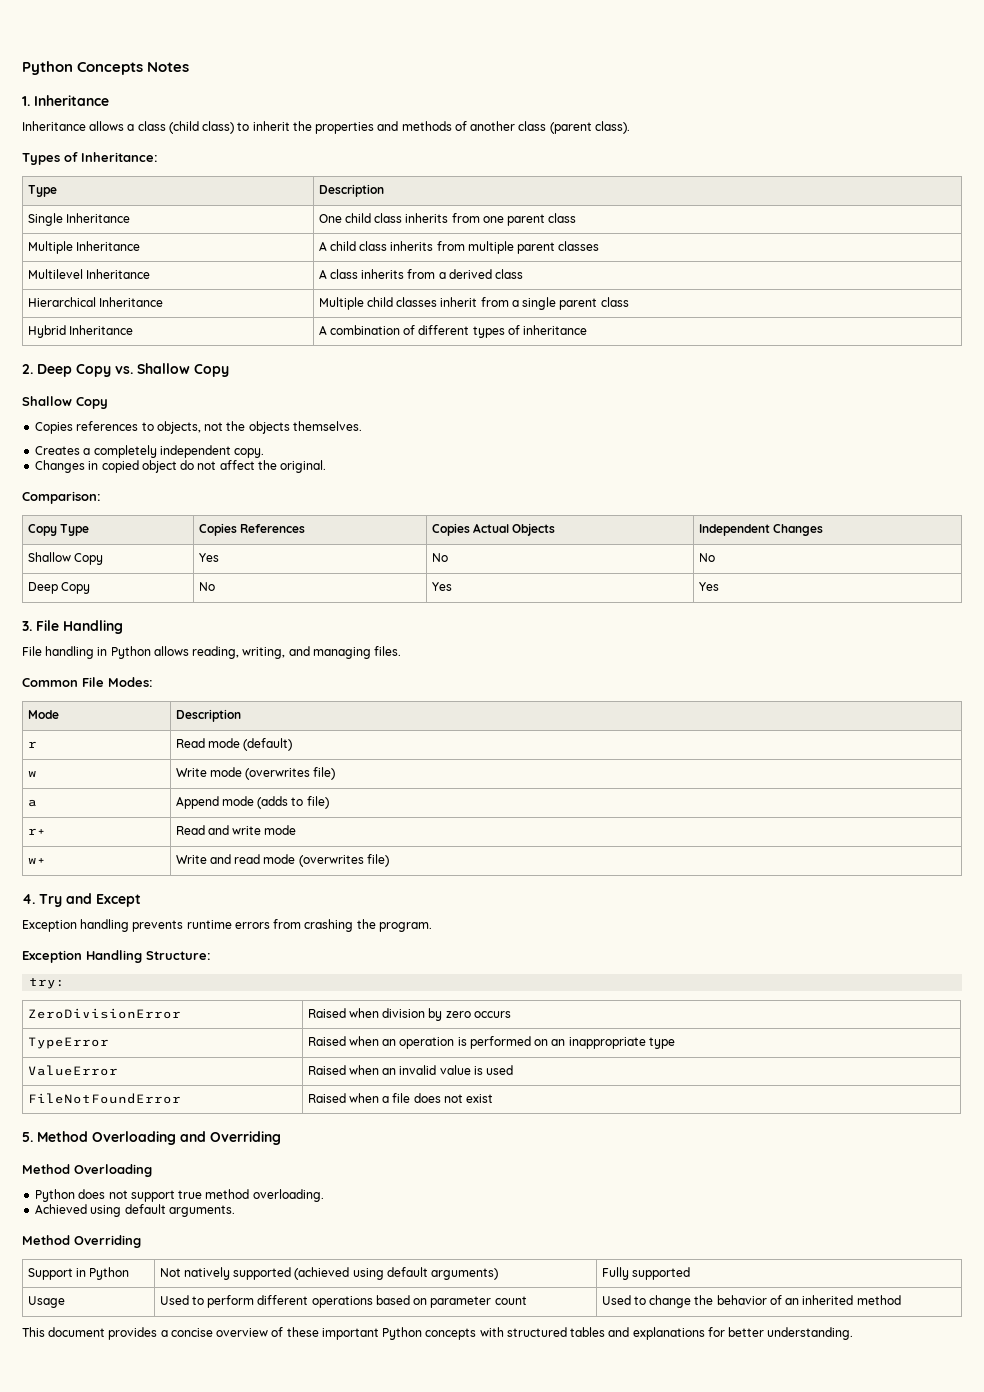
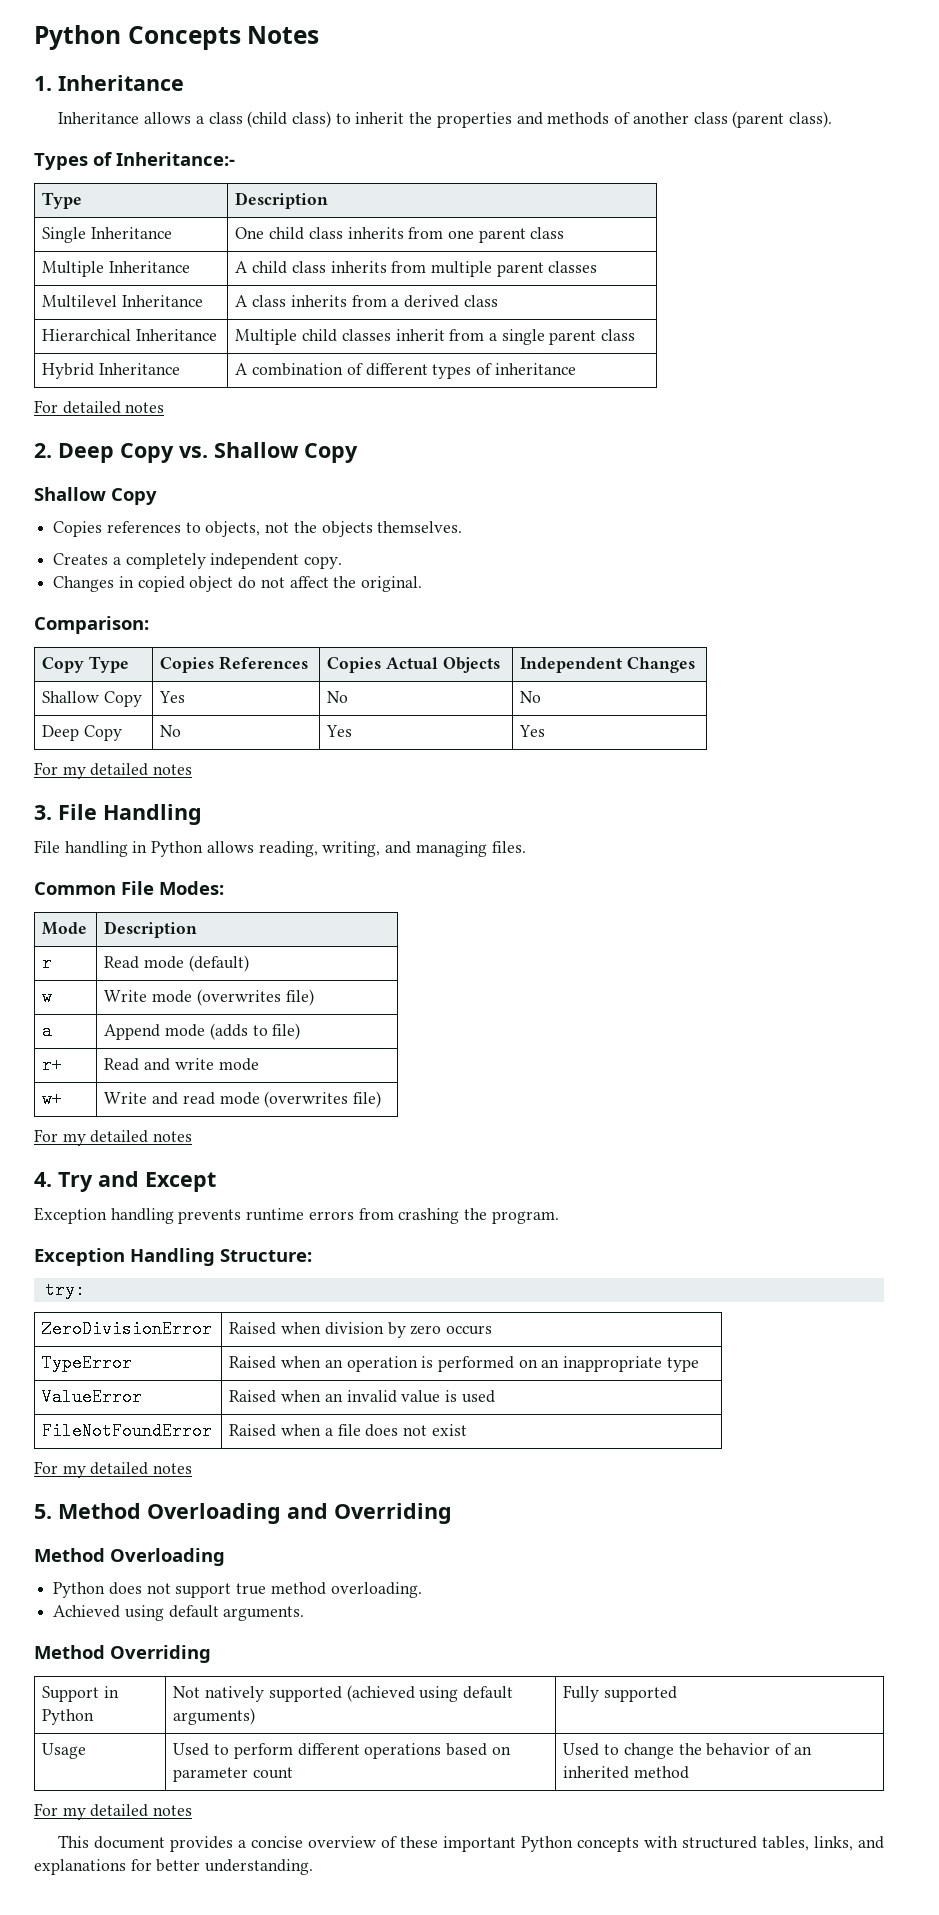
- Types of Inheritance:
+ Types of Inheritance:-
+ For detailed notes
  Deep Copy | No | Yes | Yes
+ For my detailed notes
  w+ | Write and read mode (overwrites file)
+ For my detailed notes
  FileNotFoundError | Raised when a file does not exist
+ For my detailed notes
  Usage | Used to perform different operations based on parameter count | Used to change the behavior of an inherited method
+ For my detailed notes
- This document provides a concise overview of these important Python concepts with structured tables and explanations for better understanding.
+ This document provides a concise overview of these important Python concepts with structured tables, links, and explanations for better understanding.

